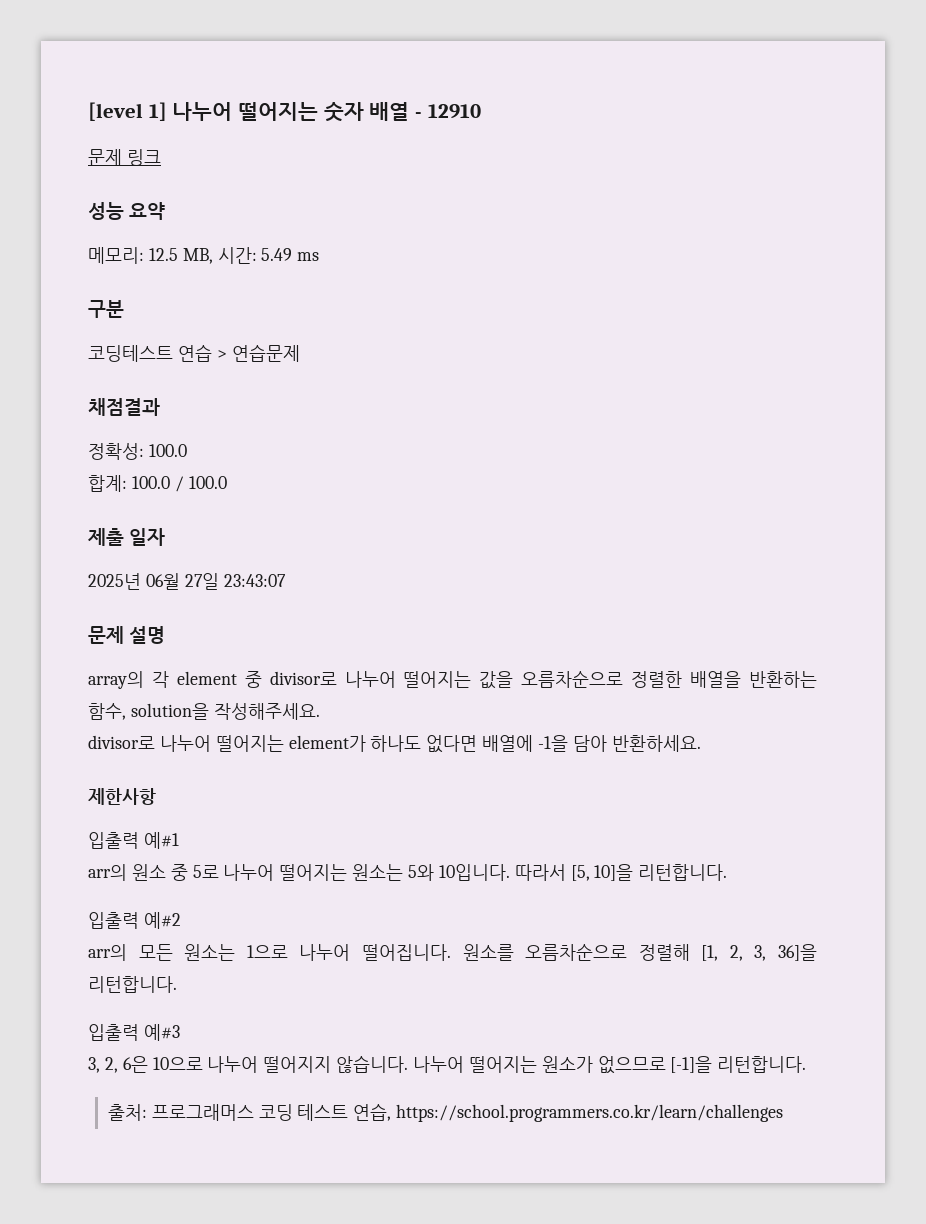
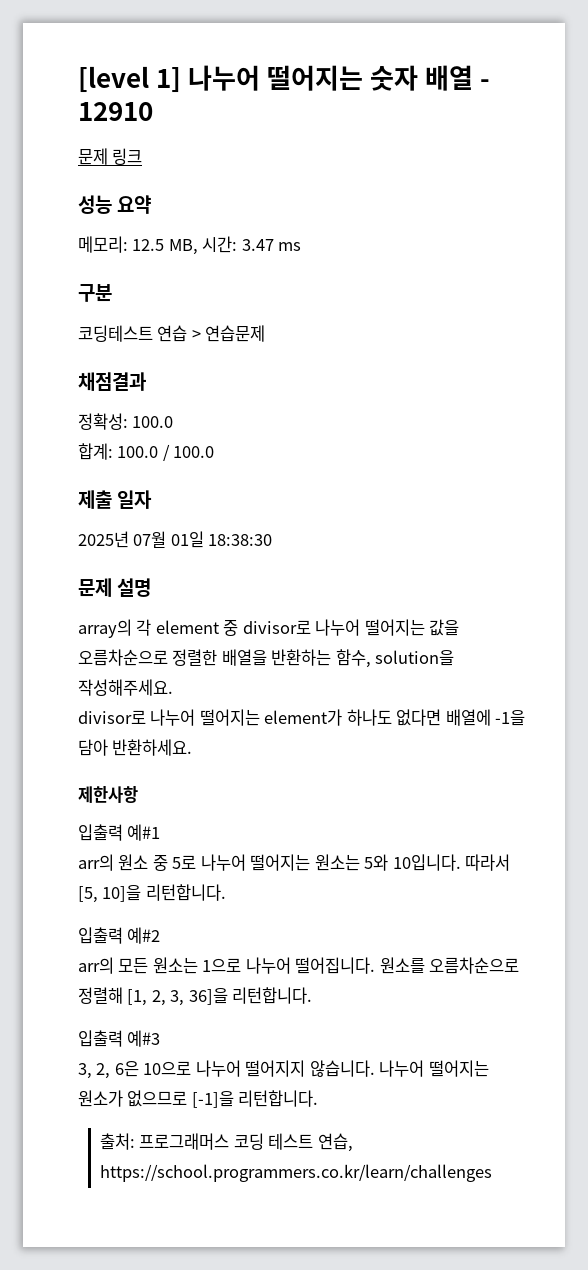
- 메모리: 12.5 MB, 시간: 5.49 ms
+ 메모리: 12.5 MB, 시간: 3.47 ms
- 2025년 06월 27일 23:43:07
+ 2025년 07월 01일 18:38:30

